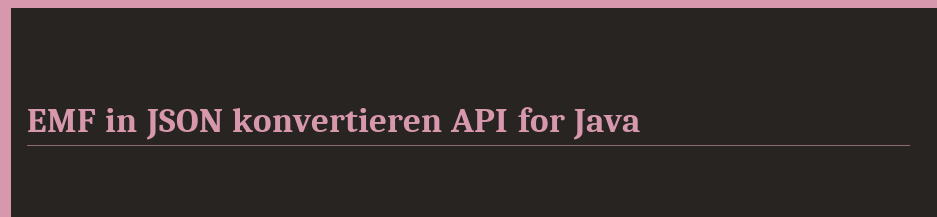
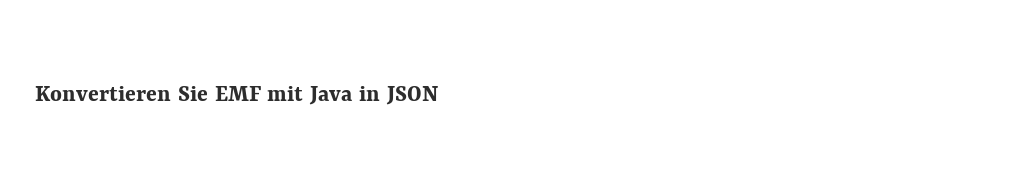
- EMF in JSON konvertieren API for Java
+ Konvertieren Sie EMF mit Java in JSON

